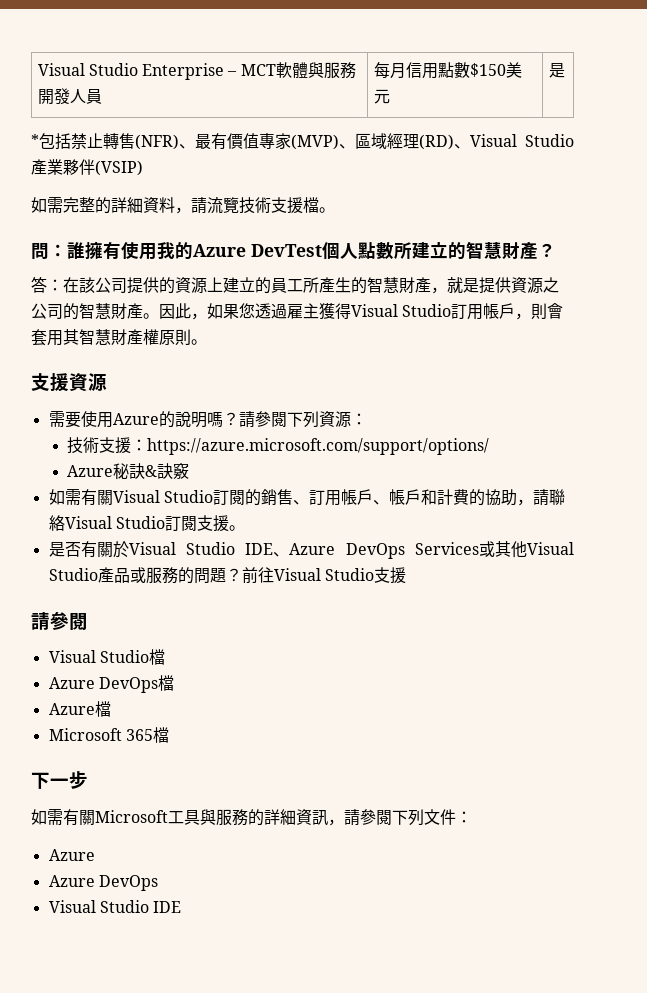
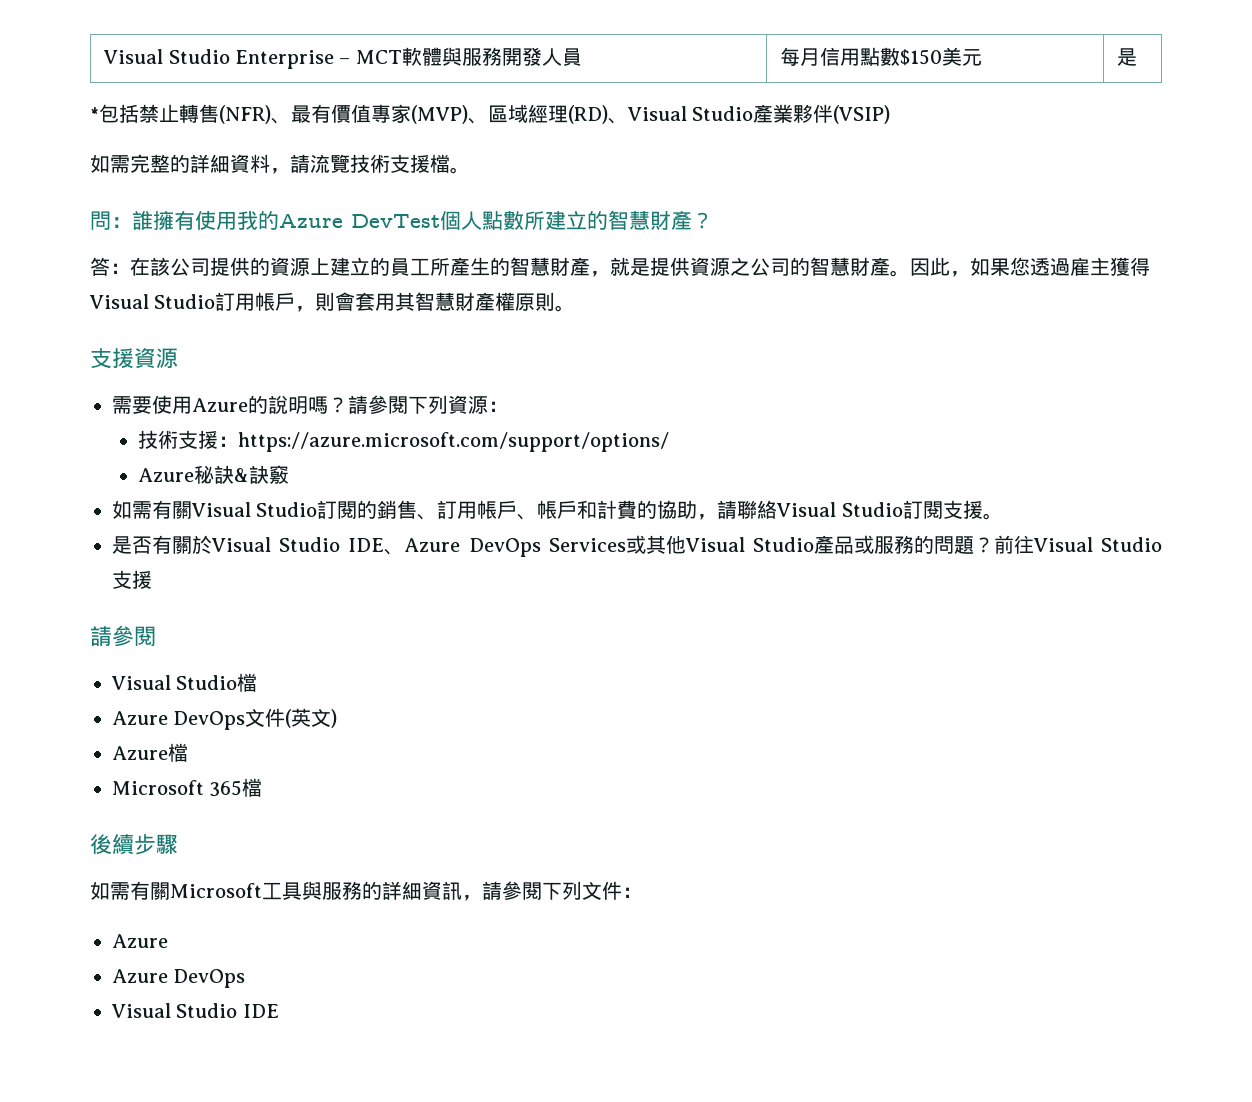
- Azure DevOps檔
+ Azure DevOps文件(英文)
- 下一步
+ 後續步驟

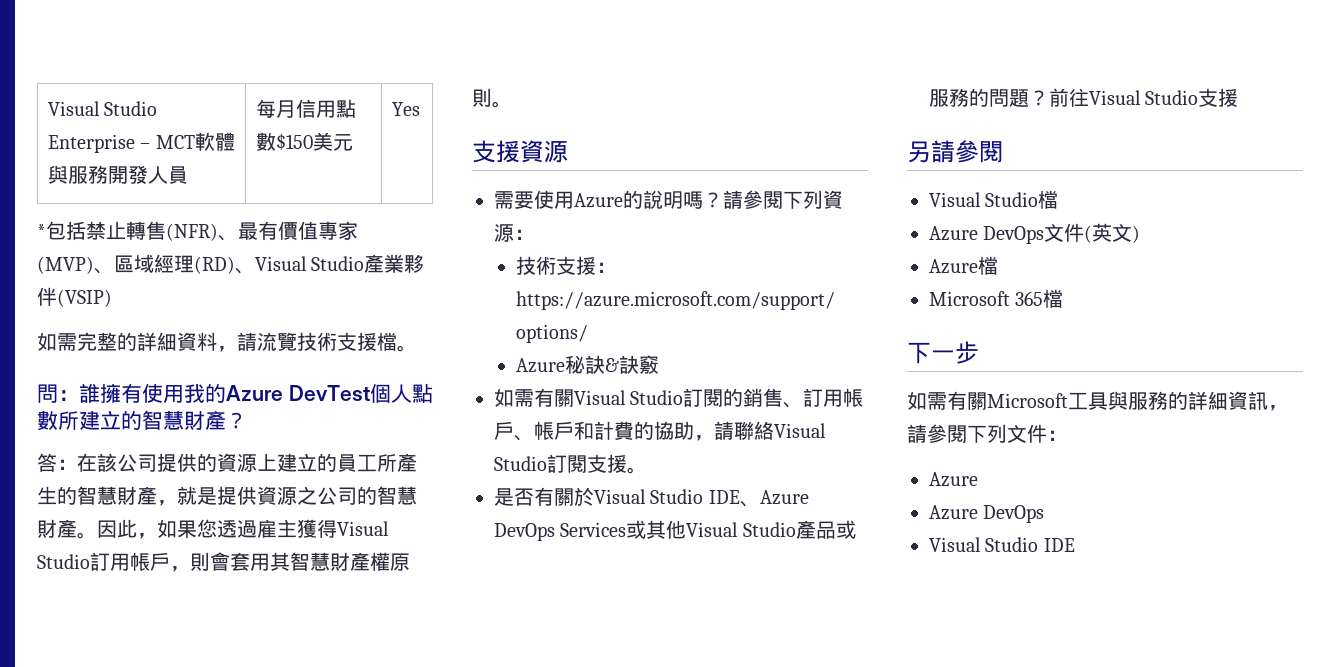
- Visual Studio Enterprise – MCT軟體與服務開發人員 | 每月信用點數$150美元 | 是
+ Visual Studio Enterprise – MCT軟體與服務開發人員 | 每月信用點數$150美元 | Yes
  前往Visual Studio支援
- 請參閱
+ 另請參閱
- 後續步驟
+ 下一步

